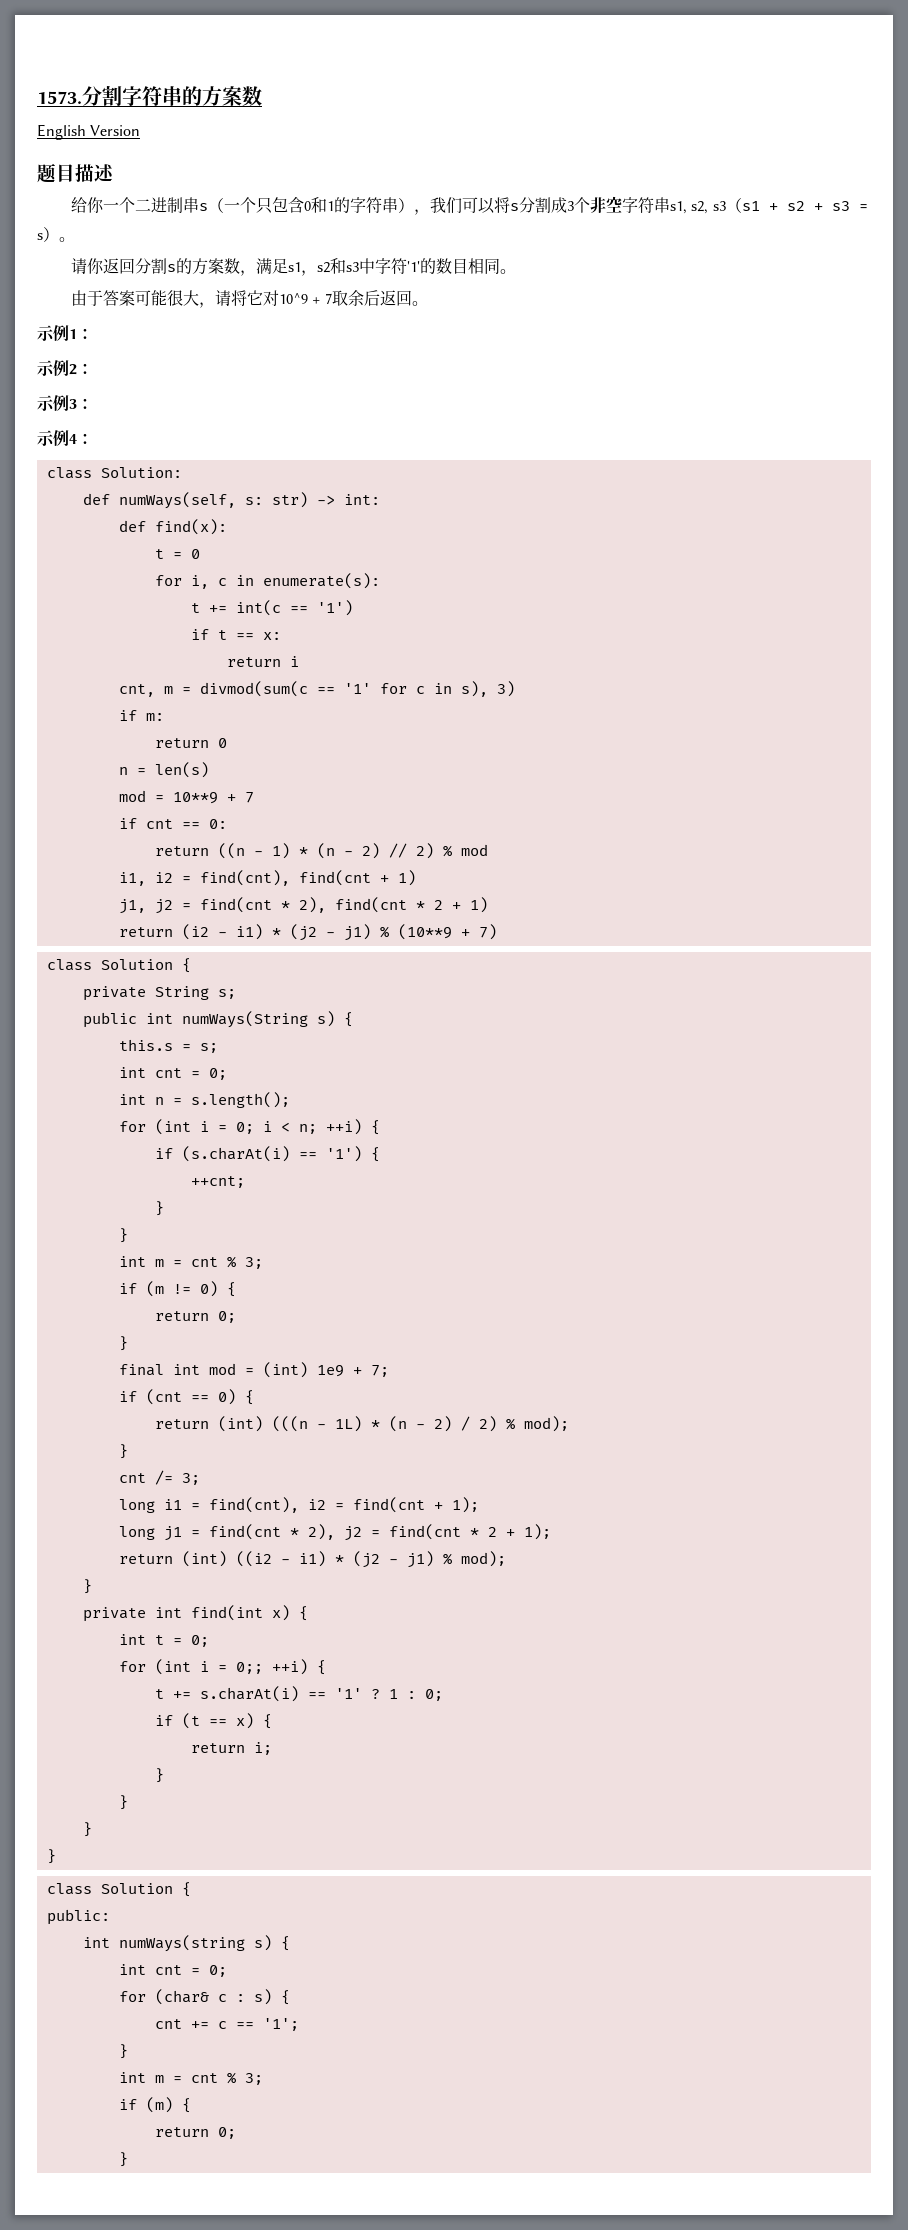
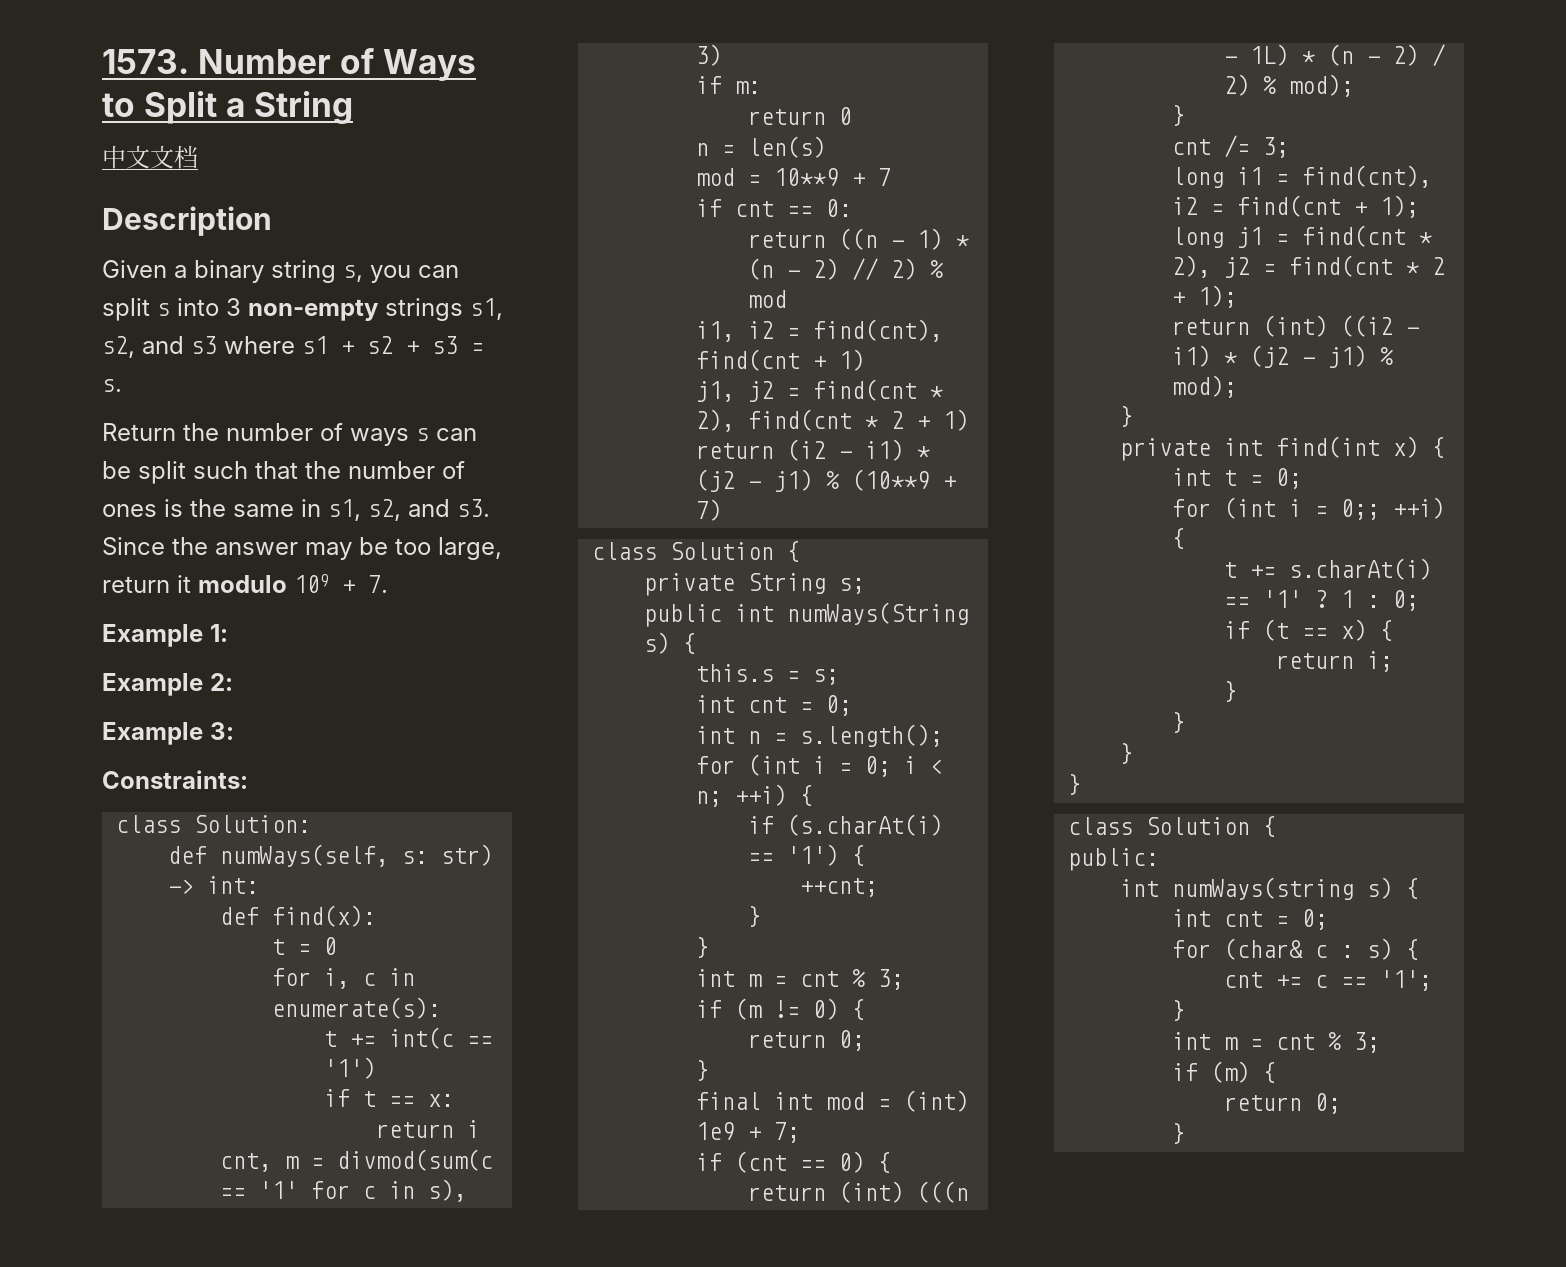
- 分割字符串的方案数
- English Version
- 题目描述
- 给你一个二进制串s（一个只包含0和1的字符串），我们可以将s分割成3个非空字符串s1, s2, s3（s1 + s2 + s3 = s）。
- 请你返回分割s的方案数，满足s1，s2和s3中字符'1'的数目相同。
- 由于答案可能很大，请将它对10^9 + 7取余后返回。
- 示例1：
- 示例2：
- 示例3：
- 示例4：
+ Number of Ways to Split a String
+ 中文文档
+ Description
+ Given a binary string s, you can split s into 3 non-empty strings s1, s2, and s3 where s1 + s2 + s3 = s.
+ Return the number of ways s can be split such that the number of ones is the same in s1, s2, and s3. Since the answer may be too large, return it modulo 109 + 7.
+ Example 1:
+ Example 2:
+ Example 3:
+ Constraints:

